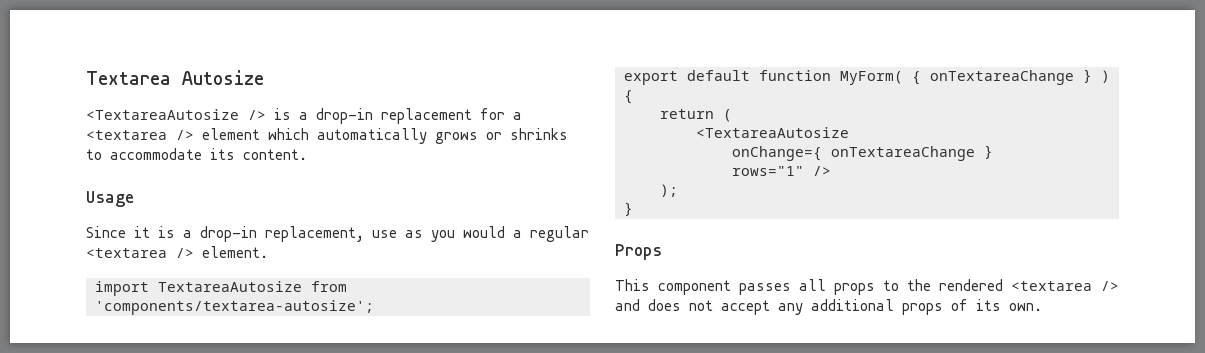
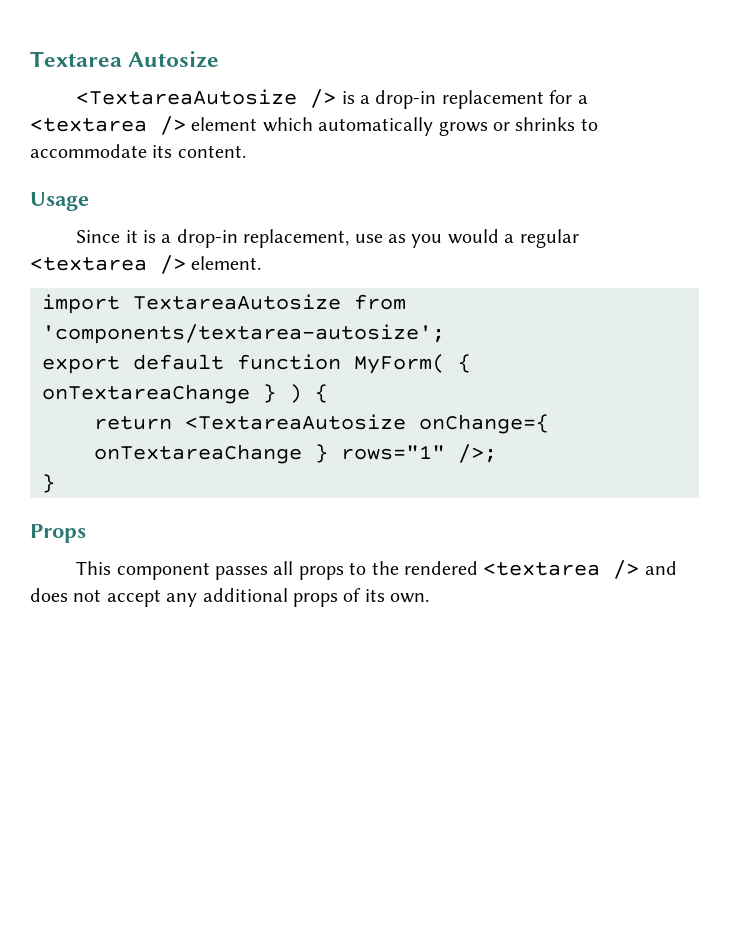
- return (
- <TextareaAutosize
- onChange={ onTextareaChange }
- rows="1" />
- );
+ return <TextareaAutosize onChange={ onTextareaChange } rows="1" />;

